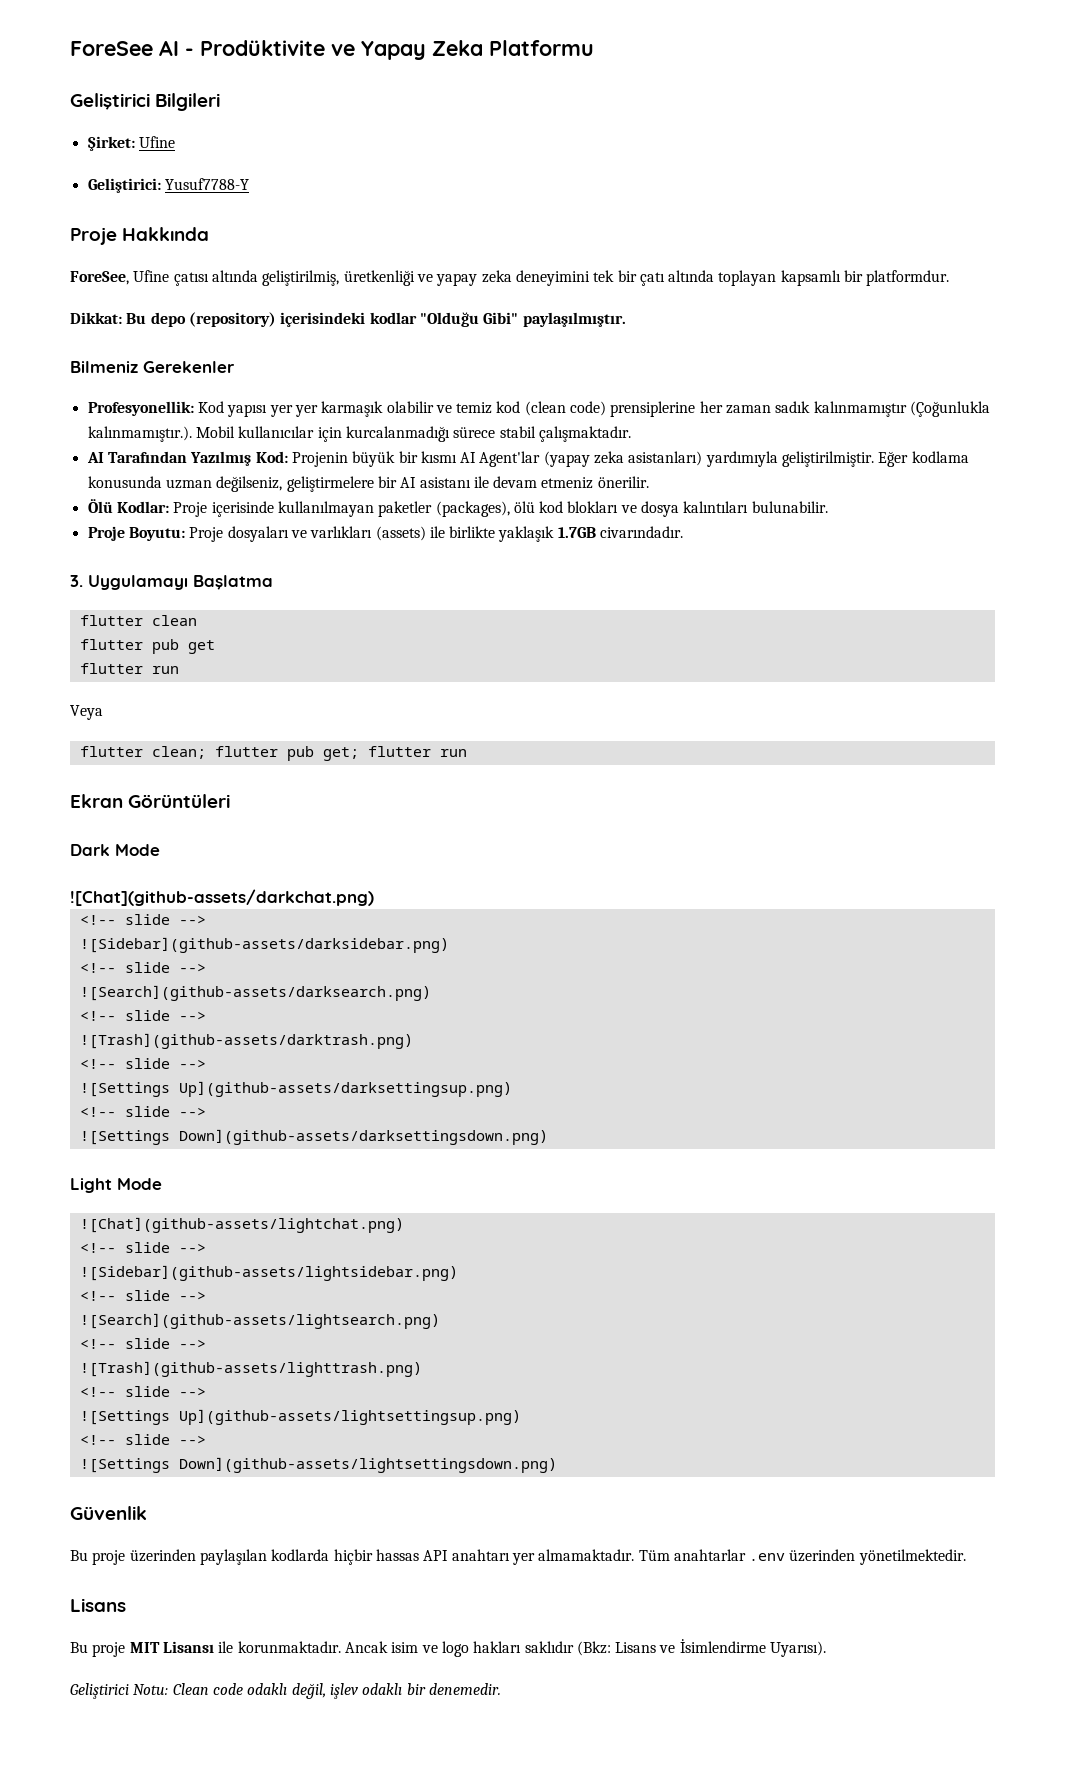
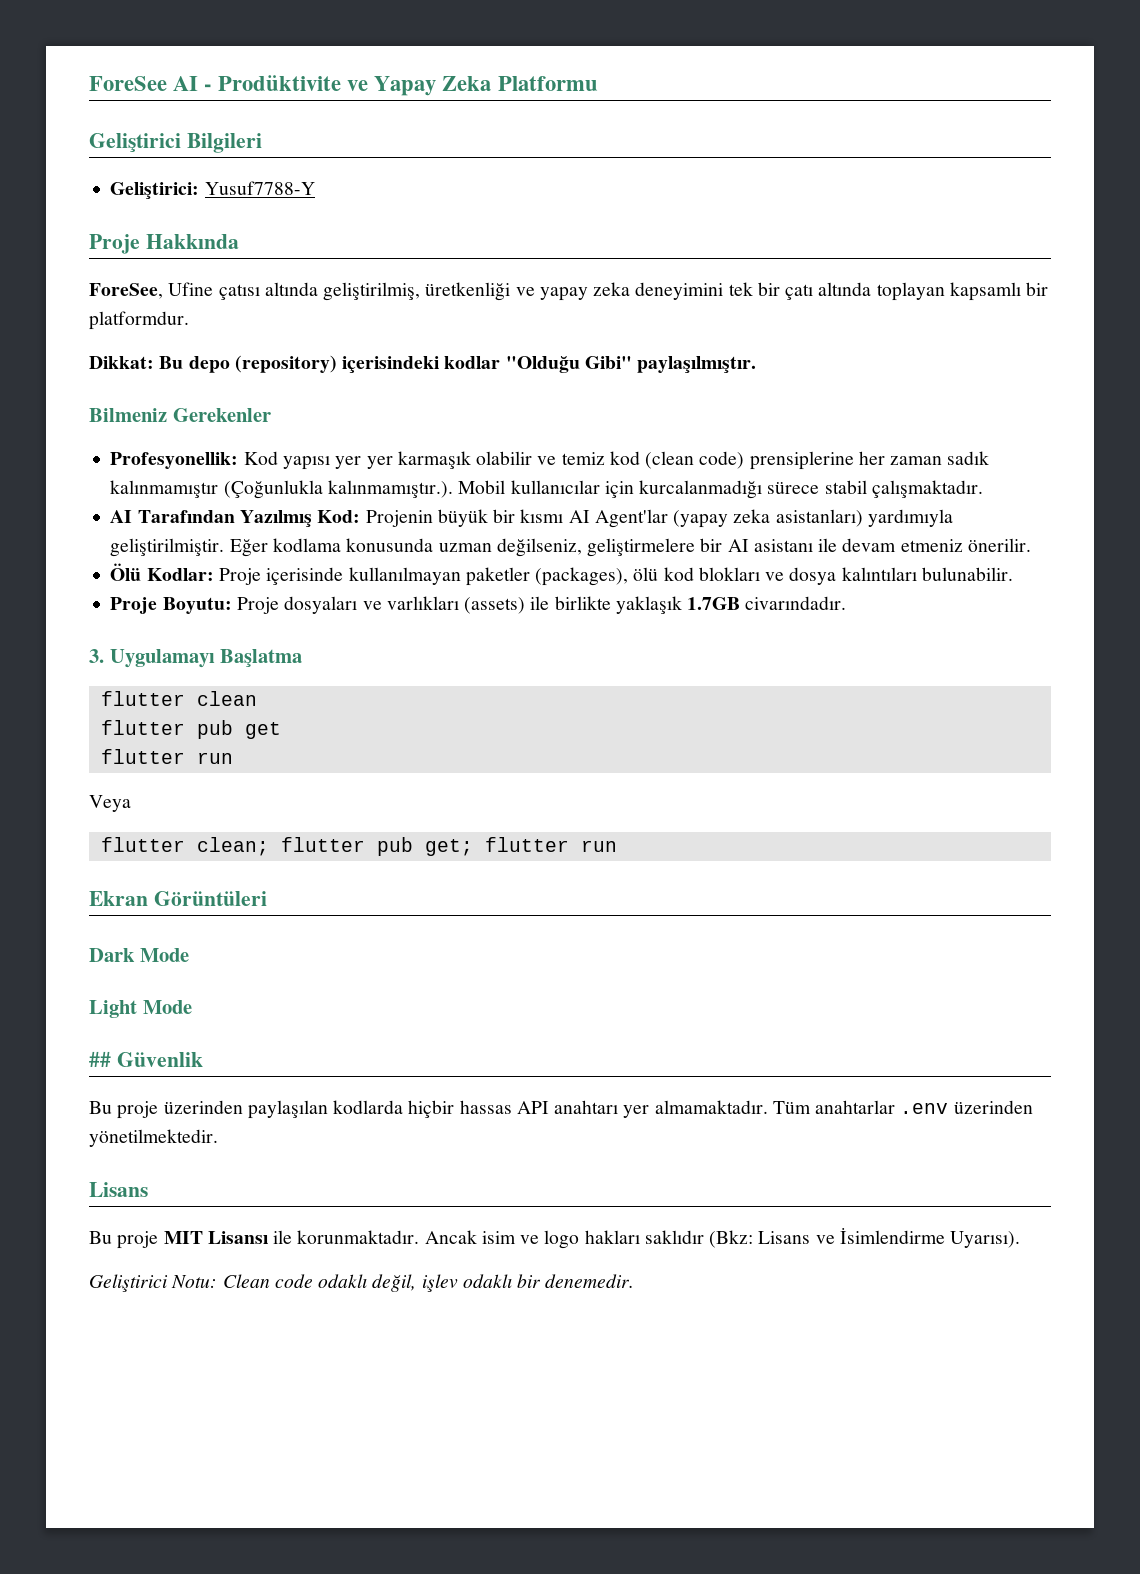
- Şirket: Ufine
- ![Chat](github-assets/darkchat.png)
- <!-- slide -->
- ![Sidebar](github-assets/darksidebar.png)
- <!-- slide -->
- ![Search](github-assets/darksearch.png)
- <!-- slide -->
- ![Trash](github-assets/darktrash.png)
- <!-- slide -->
- ![Settings Up](github-assets/darksettingsup.png)
- <!-- slide -->
- ![Settings Down](github-assets/darksettingsdown.png)
  Light Mode
- ![Chat](github-assets/lightchat.png)
- <!-- slide -->
- ![Sidebar](github-assets/lightsidebar.png)
- <!-- slide -->
- ![Search](github-assets/lightsearch.png)
- <!-- slide -->
- ![Trash](github-assets/lighttrash.png)
- <!-- slide -->
- ![Settings Up](github-assets/lightsettingsup.png)
- <!-- slide -->
- ![Settings Down](github-assets/lightsettingsdown.png)
- Güvenlik
+ ## Güvenlik

